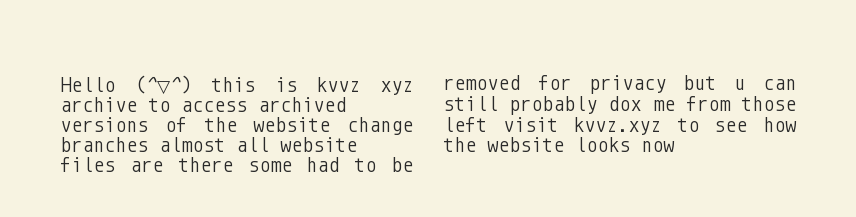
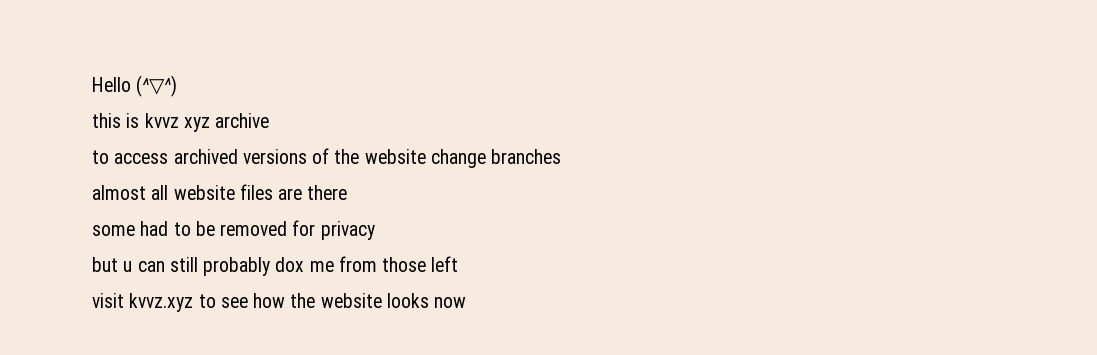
- Hello (^▽^) this is kvvz xyz archive to access archived versions of the website change branches almost all website files are there some had to be removed for privacy but u can still probably dox me from those left visit kvvz.xyz to see how the website looks now
+ Hello (^▽^)
+ this is kvvz xyz archive
+ to access archived versions of the website change branches
+ almost all website files are there
+ some had to be removed for privacy
+ but u can still probably dox me from those left
+ visit kvvz.xyz to see how the website looks now

